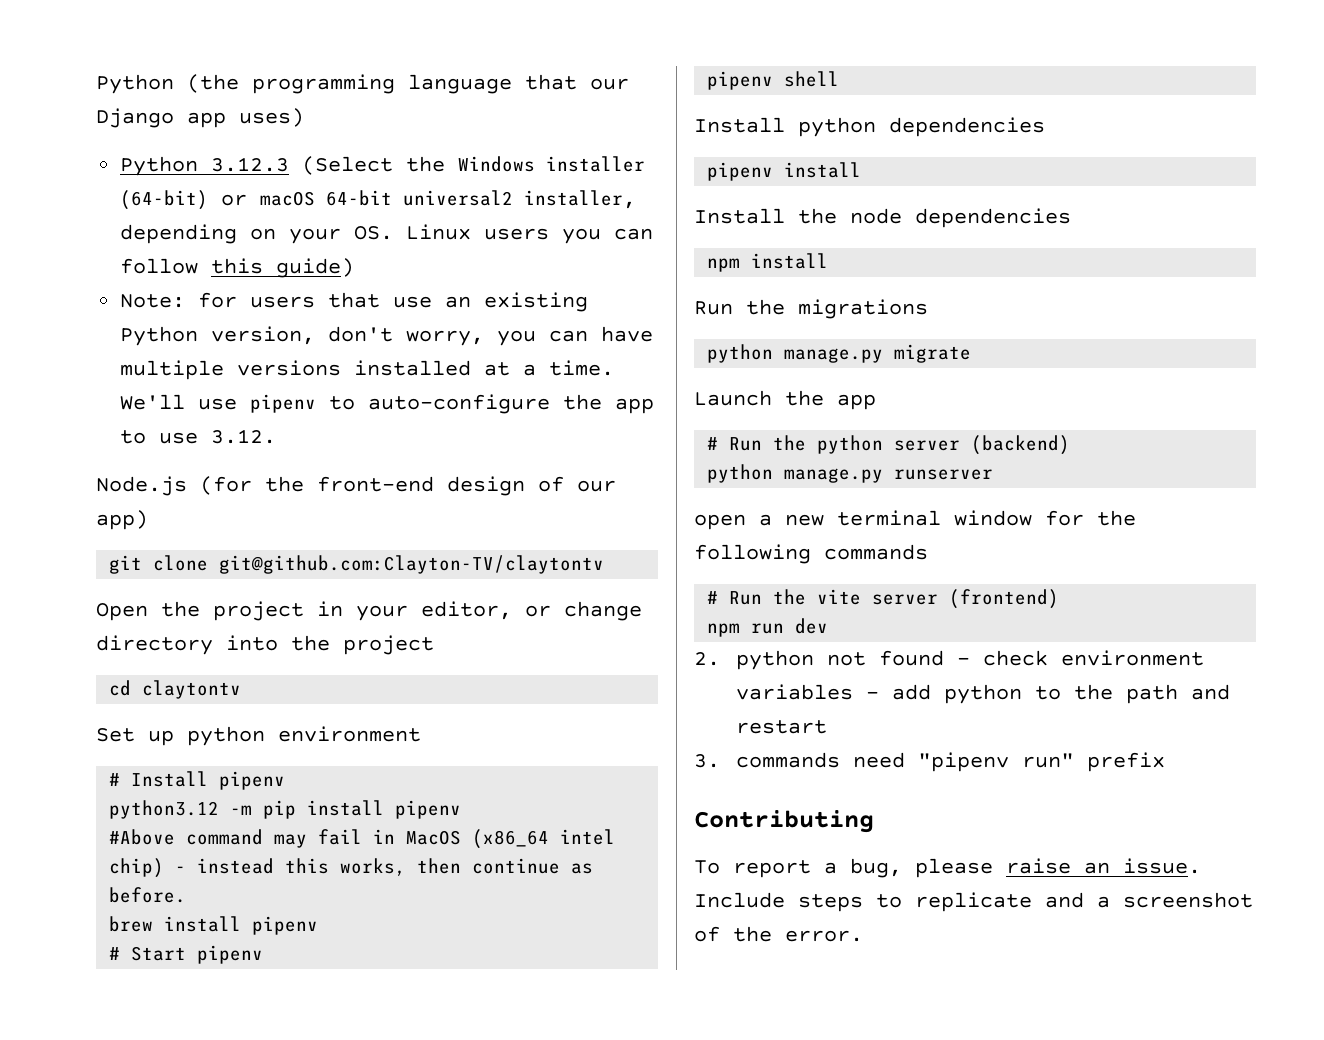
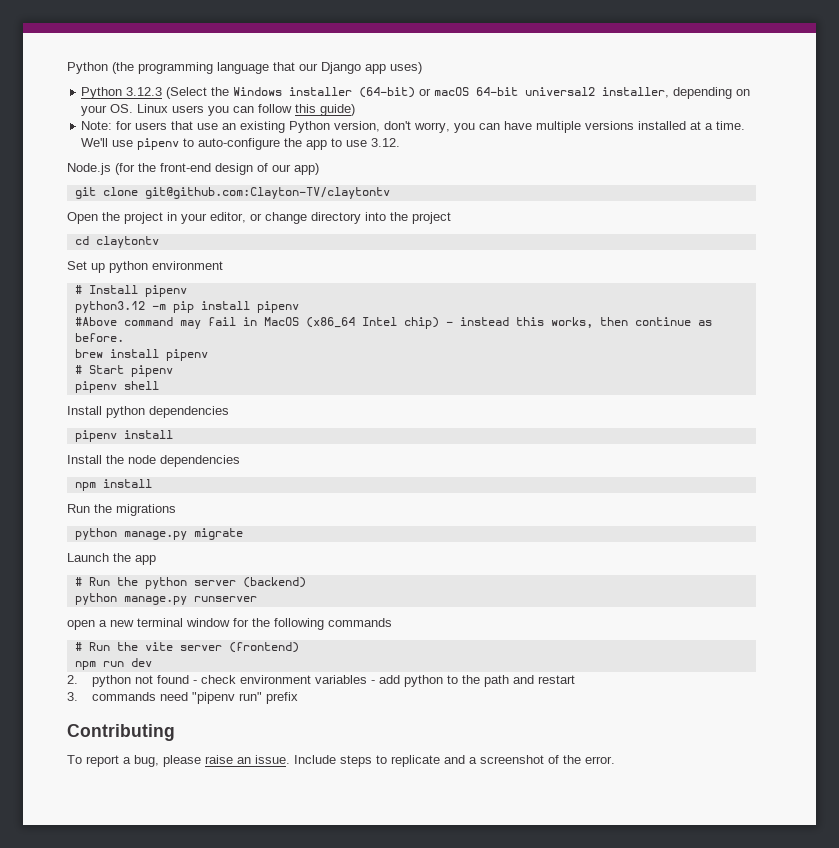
- #Above command may fail in MacOS (x86_64 intel chip) - instead this works, then continue as before.
+ #Above command may fail in MacOS (x86_64 Intel chip) - instead this works, then continue as before.

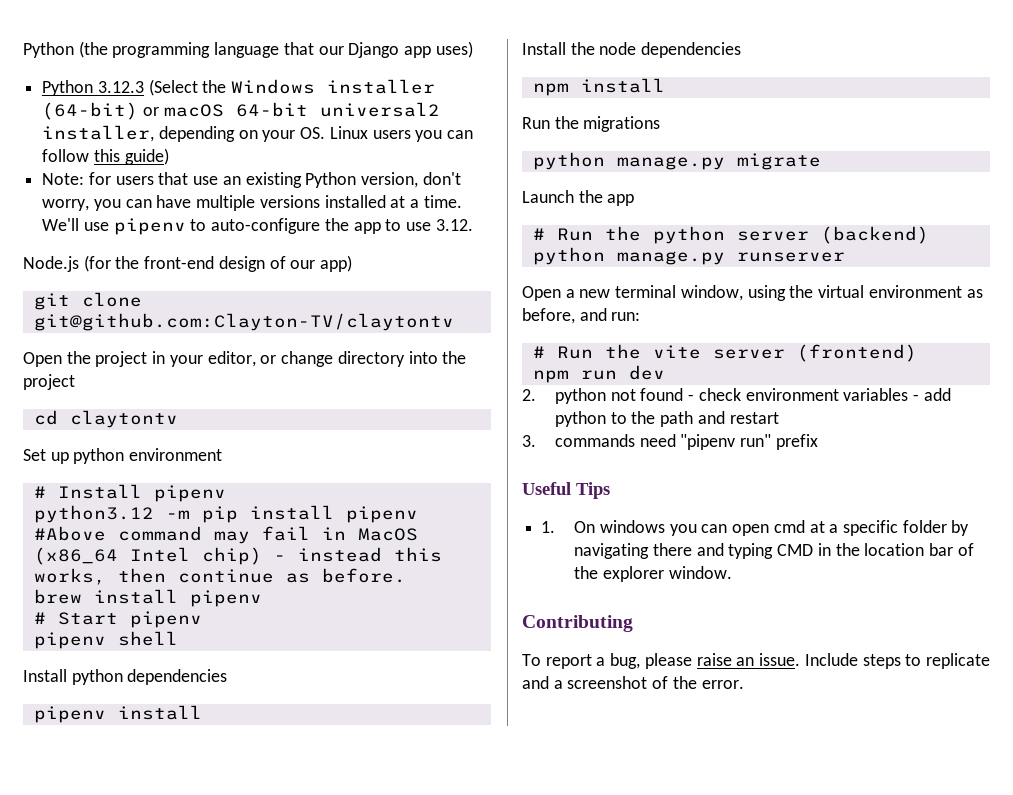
- open a new terminal window for the following commands
+ Open a new terminal window, using the virtual environment as before, and run:
+ Useful Tips
+ 1. On windows you can open cmd at a specific folder by navigating there and typing CMD in the location bar of the explorer window.

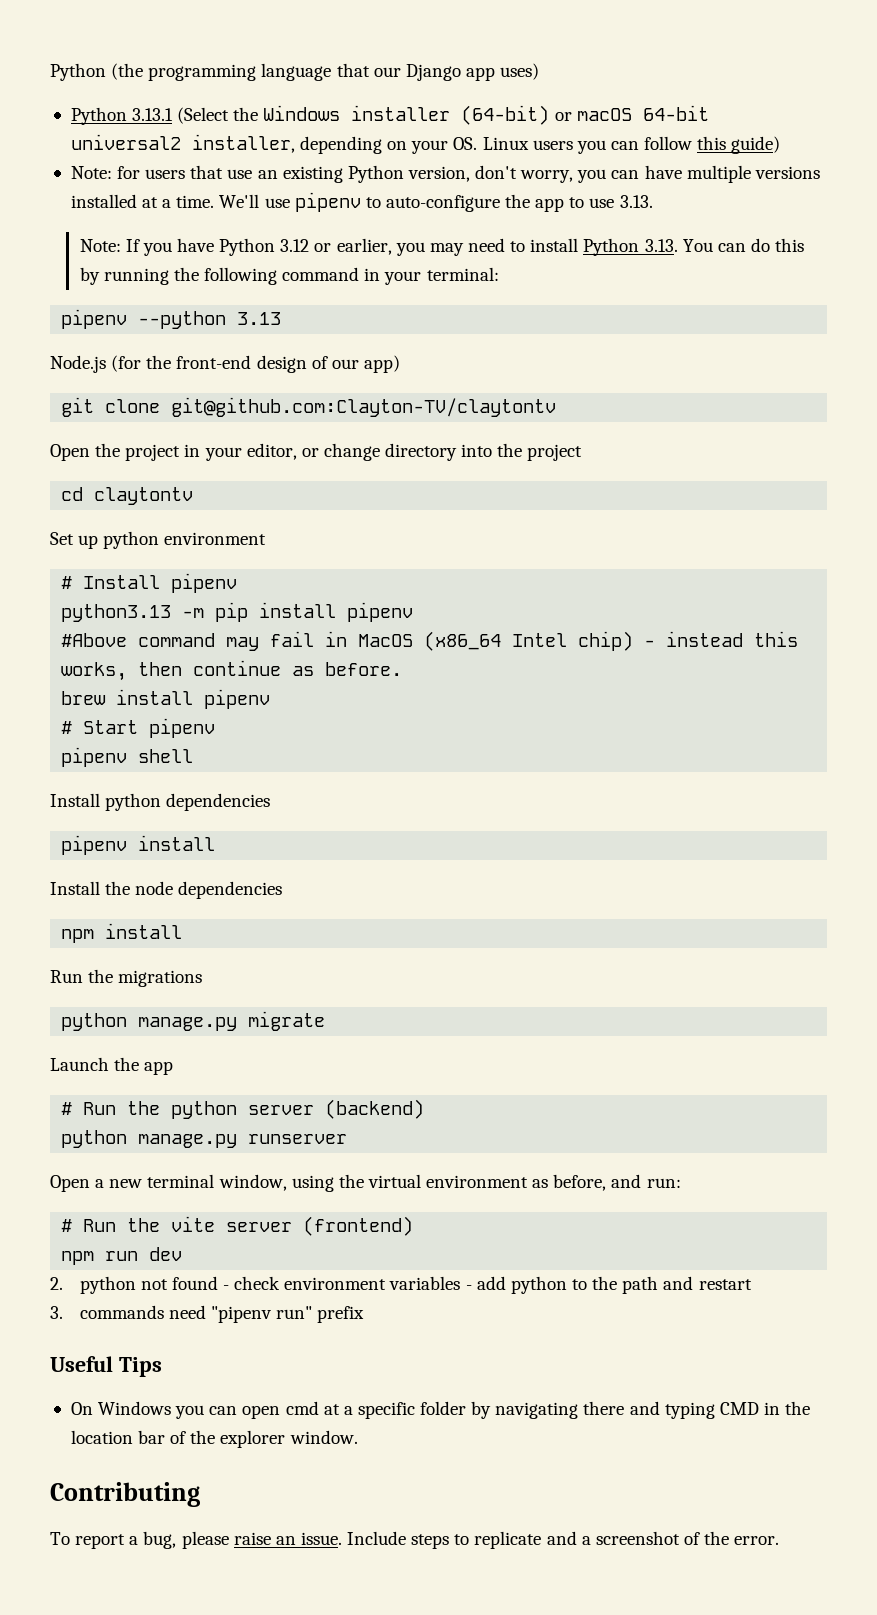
- Python 3.12.3 (Select the Windows installer (64-bit) or macOS 64-bit universal2 installer, depending on your OS. Linux users you can follow this guide)
+ Python 3.13.1 (Select the Windows installer (64-bit) or macOS 64-bit universal2 installer, depending on your OS. Linux users you can follow this guide)
- We'll use pipenv to auto-configure the app to use 3.12.
+ We'll use pipenv to auto-configure the app to use 3.13.
+ Note: If you have Python 3.12 or earlier, you may need to install Python 3.13. You can do this by running the following command in your terminal:
+ pipenv --python 3.13
- python3.12 -m pip install pipenv
+ python3.13 -m pip install pipenv
- 1. On windows you can open cmd at a specific folder by navigating there and typing CMD in the location bar of the explorer window.
+ On Windows you can open cmd at a specific folder by navigating there and typing CMD in the location bar of the explorer window.

